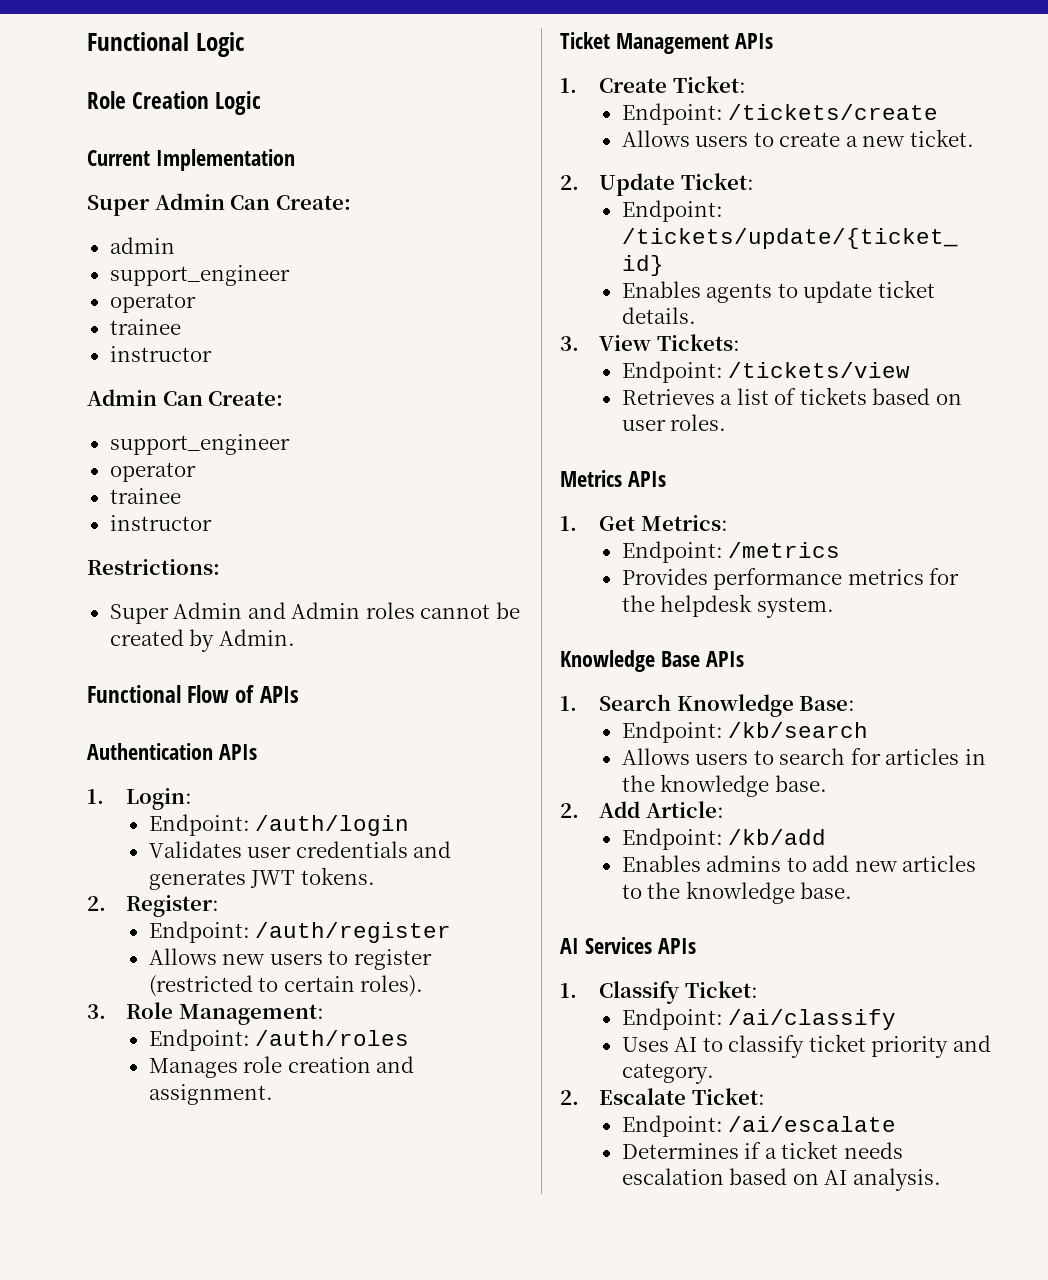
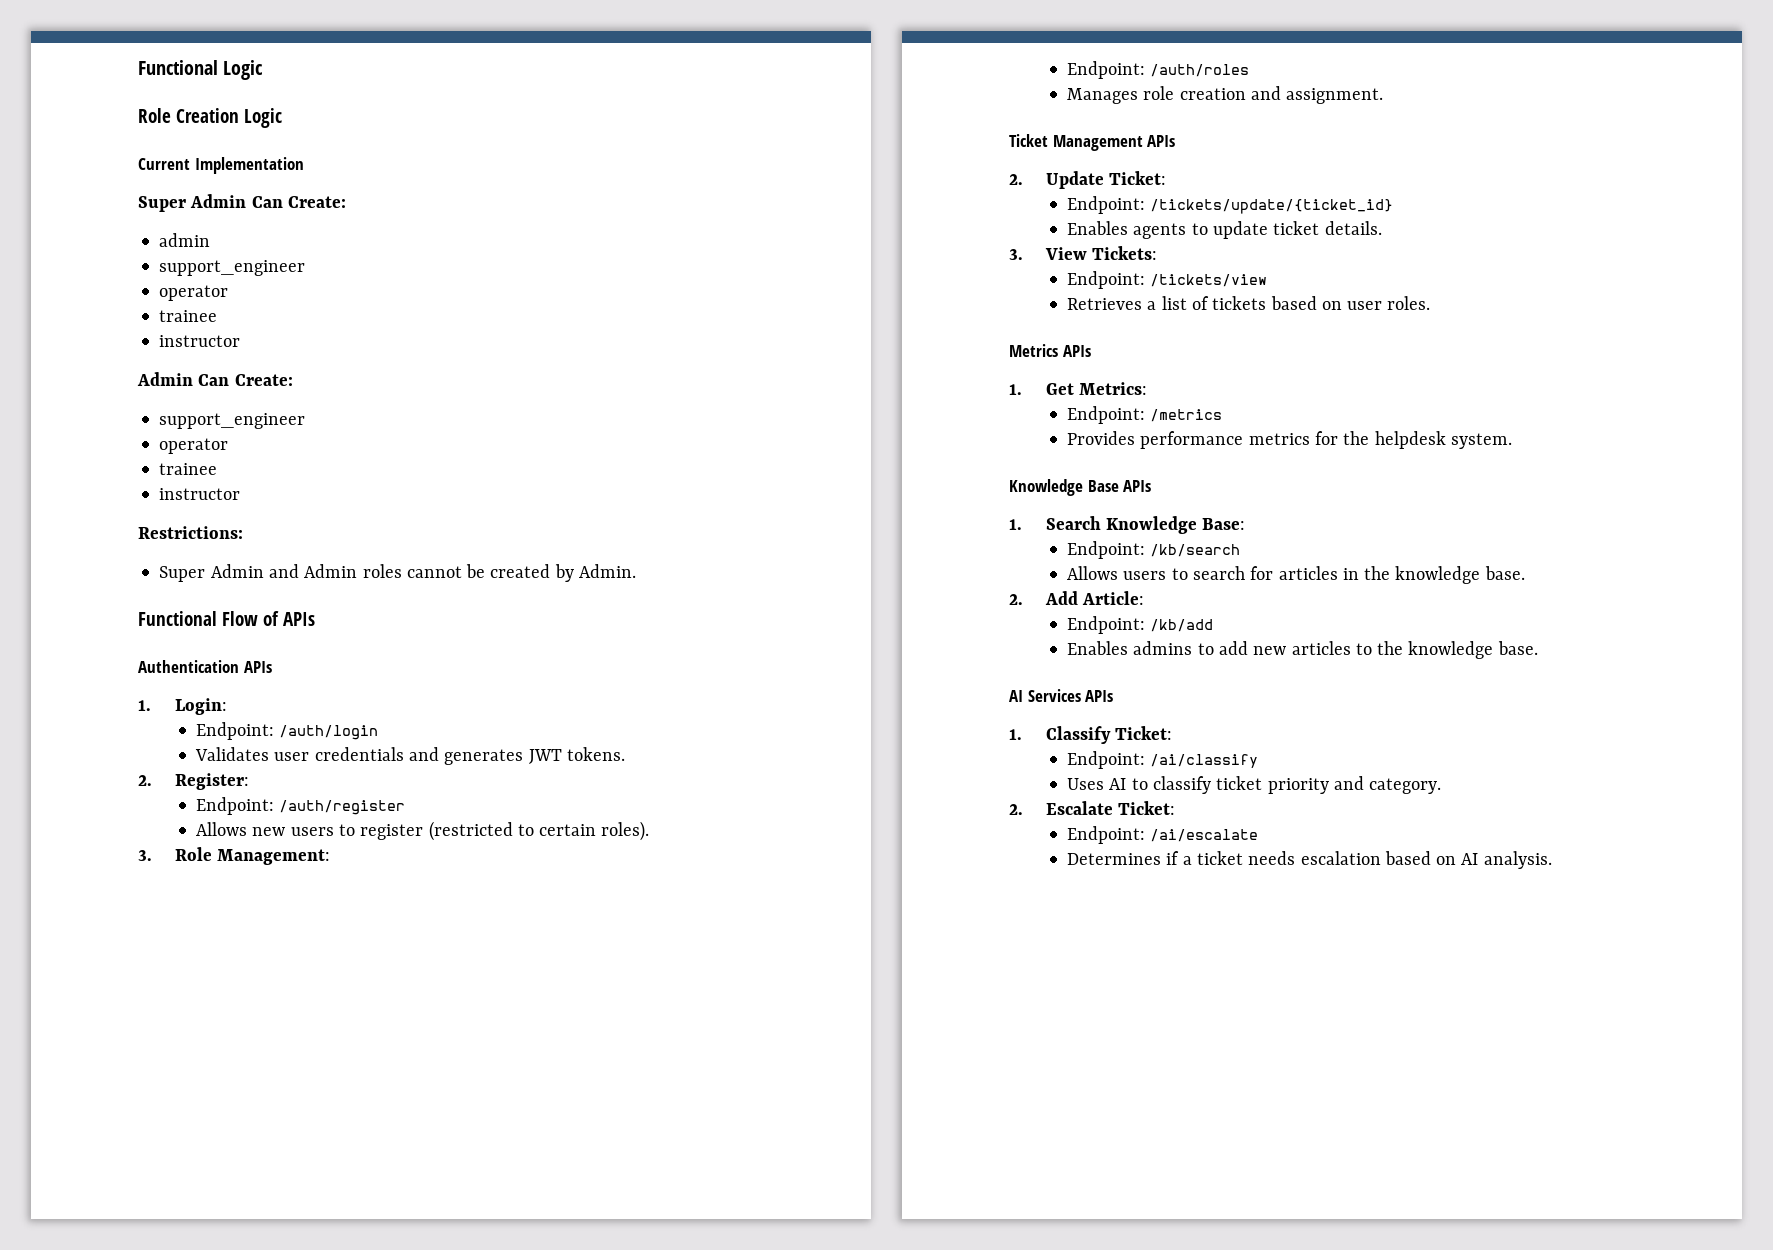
- 1. Create Ticket:
- Endpoint: /tickets/create
- Allows users to create a new ticket.

